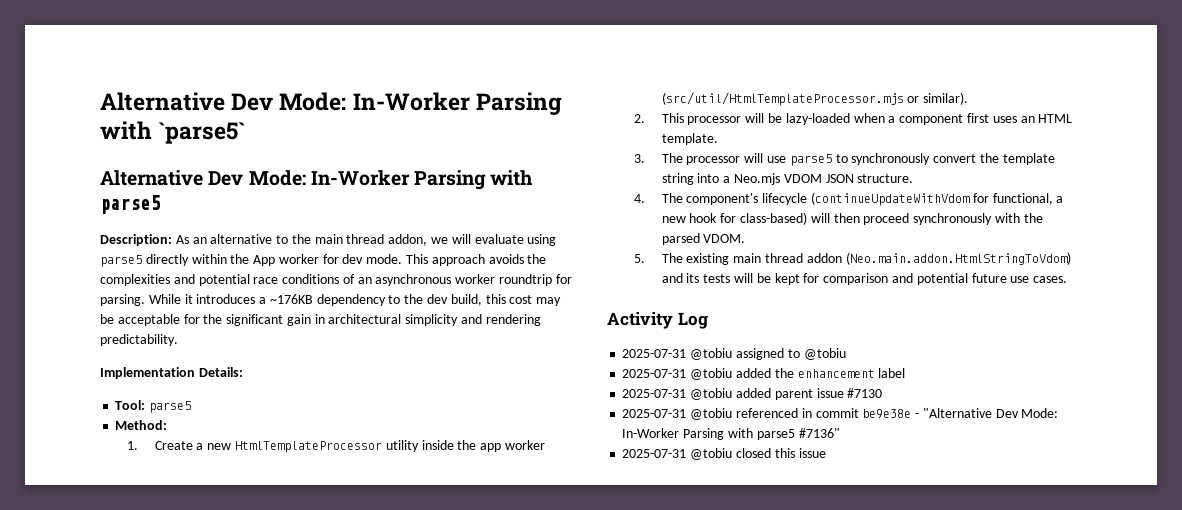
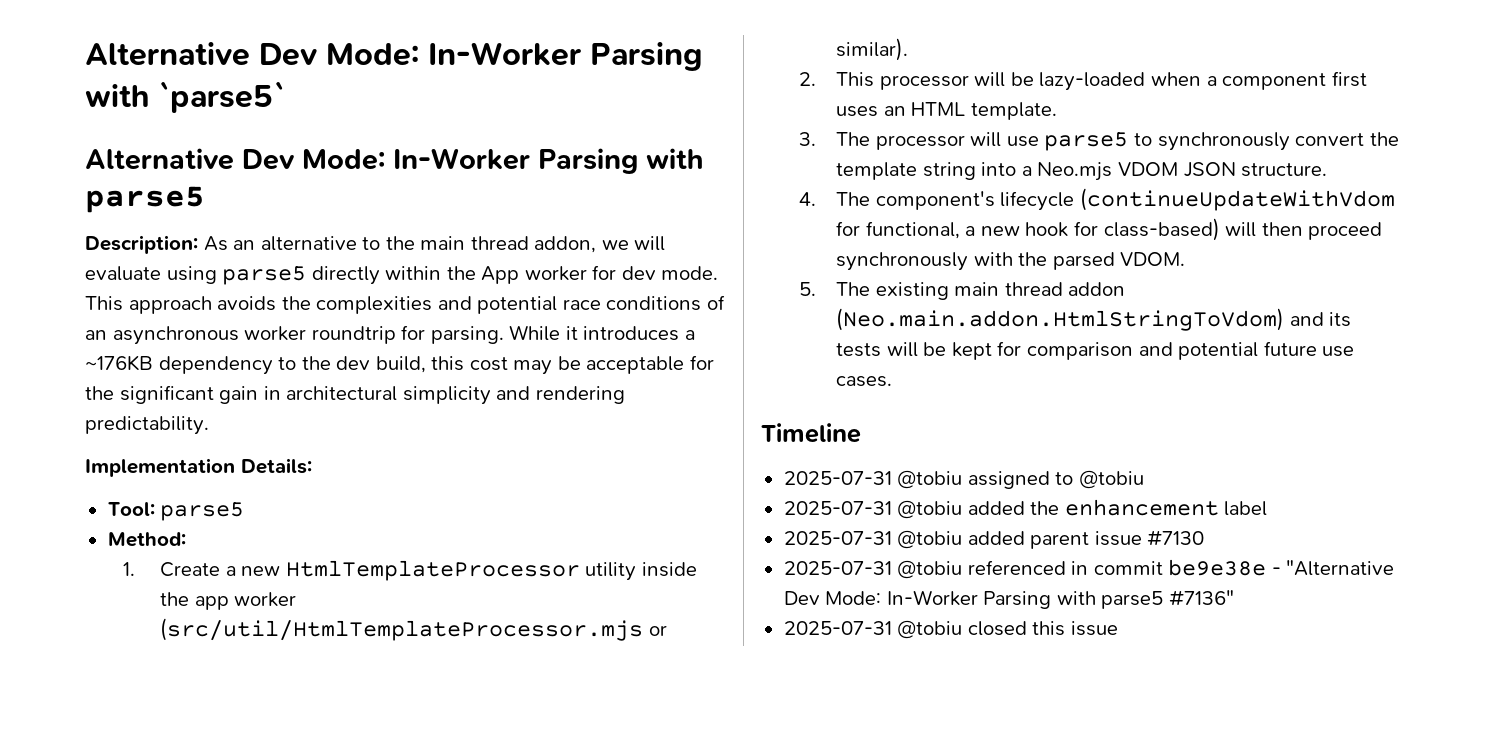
- Activity Log
+ Timeline

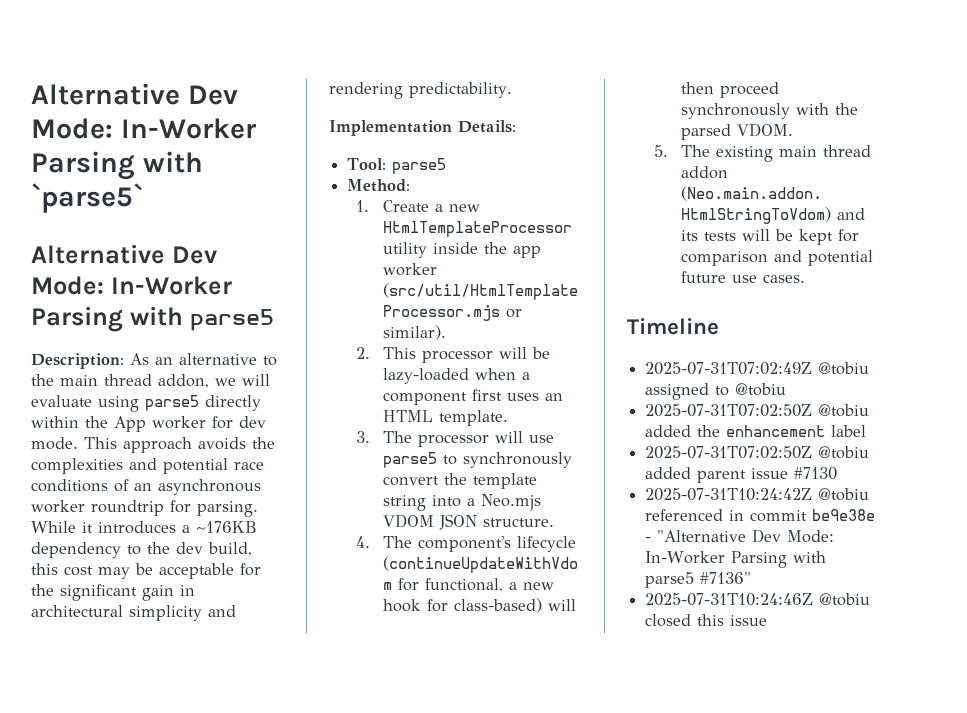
- 2025-07-31 @tobiu assigned to @tobiu
+ 2025-07-31T07:02:49Z @tobiu assigned to @tobiu
- 2025-07-31 @tobiu added the enhancement label
+ 2025-07-31T07:02:50Z @tobiu added the enhancement label
- 2025-07-31 @tobiu added parent issue #7130
+ 2025-07-31T07:02:50Z @tobiu added parent issue #7130
- 2025-07-31 @tobiu referenced in commit be9e38e - "Alternative Dev Mode: In-Worker Parsing with parse5 #7136"
+ 2025-07-31T10:24:42Z @tobiu referenced in commit be9e38e - "Alternative Dev Mode: In-Worker Parsing with parse5 #7136"
- 2025-07-31 @tobiu closed this issue
+ 2025-07-31T10:24:46Z @tobiu closed this issue

